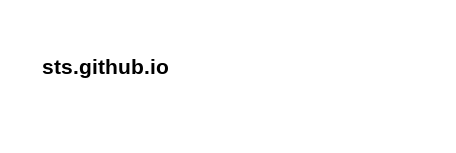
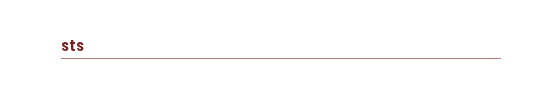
- sts.github.io
+ sts

